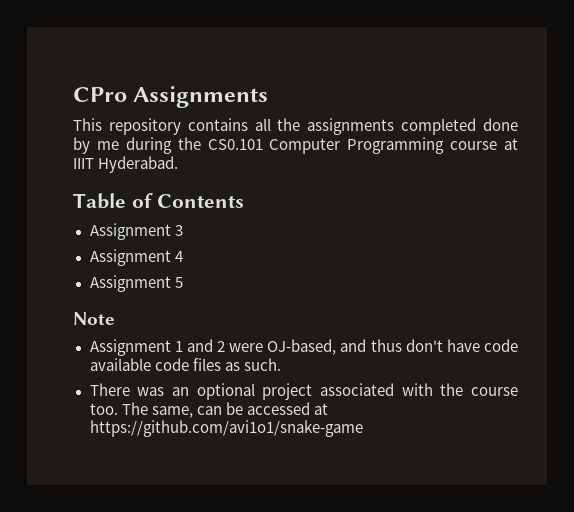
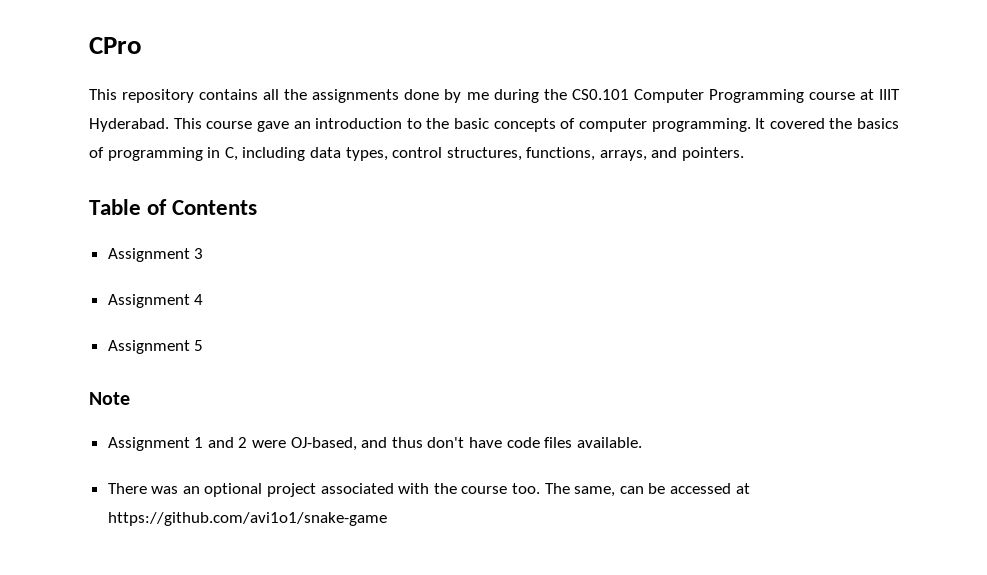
- CPro Assignments
+ CPro
- This repository contains all the assignments completed done by me during the CS0.101 Computer Programming course at IIIT Hyderabad.
+ This repository contains all the assignments done by me during the CS0.101 Computer Programming course at IIIT Hyderabad. This course gave an introduction to the basic concepts of computer programming. It covered the basics of programming in C, including data types, control structures, functions, arrays, and pointers.
- Assignment 1 and 2 were OJ-based, and thus don't have code available code files as such.
+ Assignment 1 and 2 were OJ-based, and thus don't have code files available.

